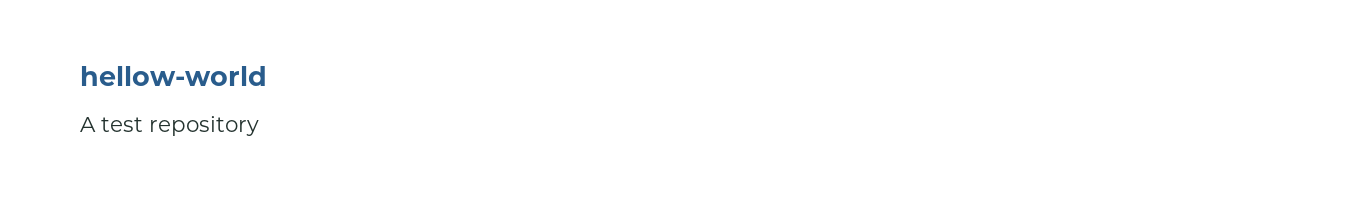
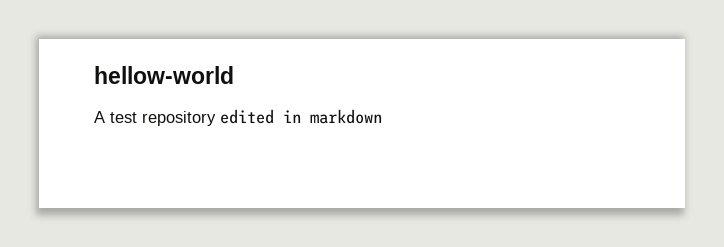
- A test repository
+ A test repository edited in markdown

